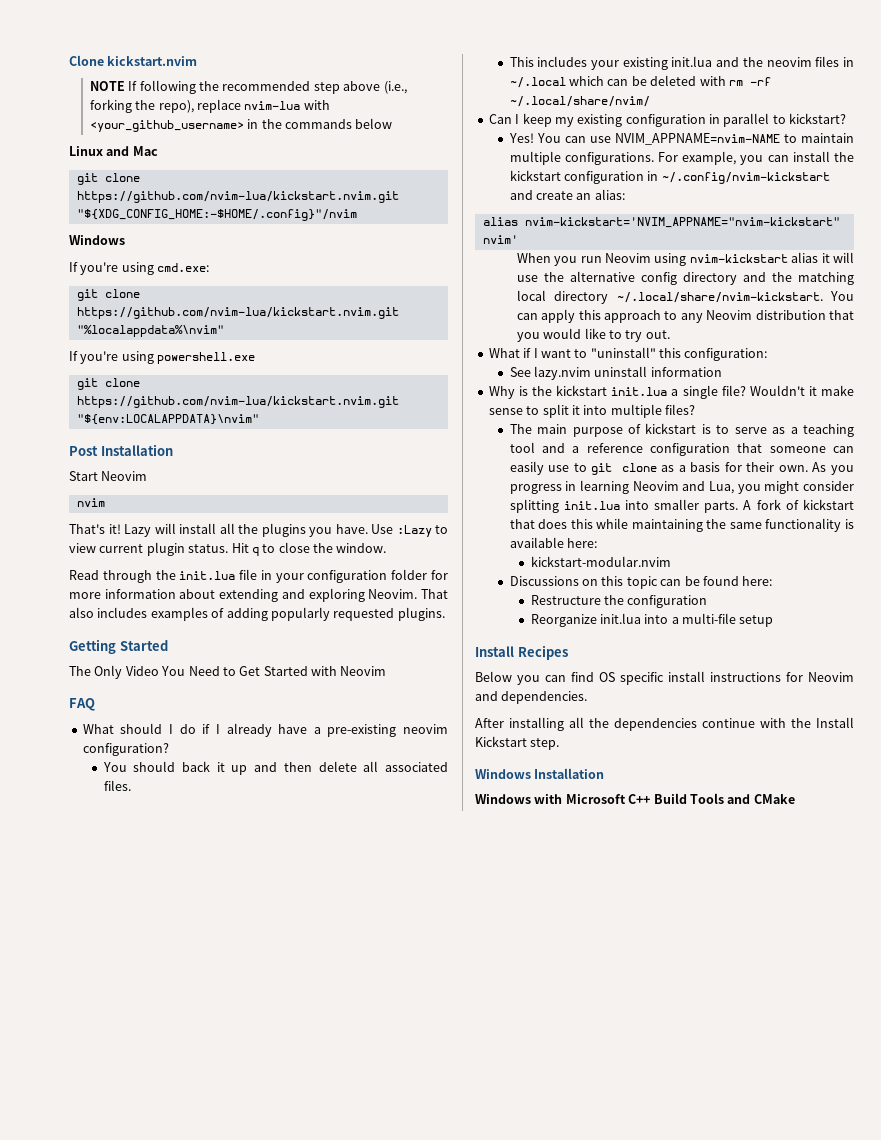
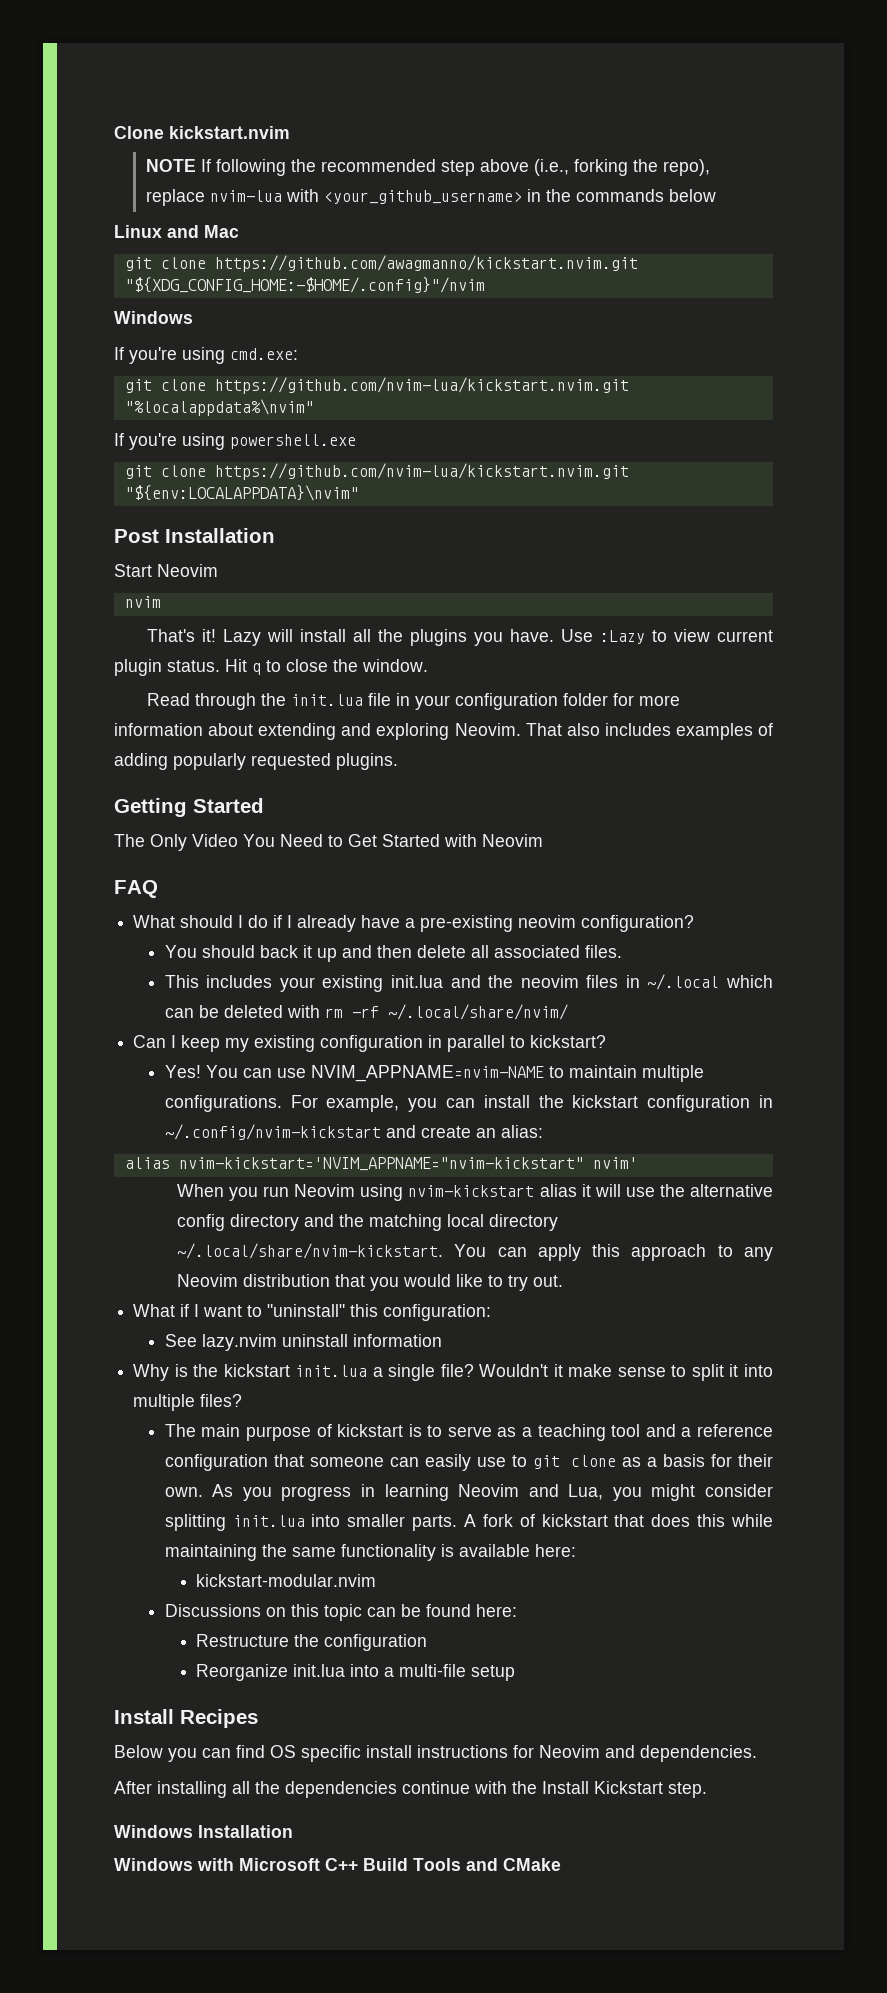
- git clone https://github.com/nvim-lua/kickstart.nvim.git "${XDG_CONFIG_HOME:-$HOME/.config}"/nvim
+ git clone https://github.com/awagmanno/kickstart.nvim.git "${XDG_CONFIG_HOME:-$HOME/.config}"/nvim

